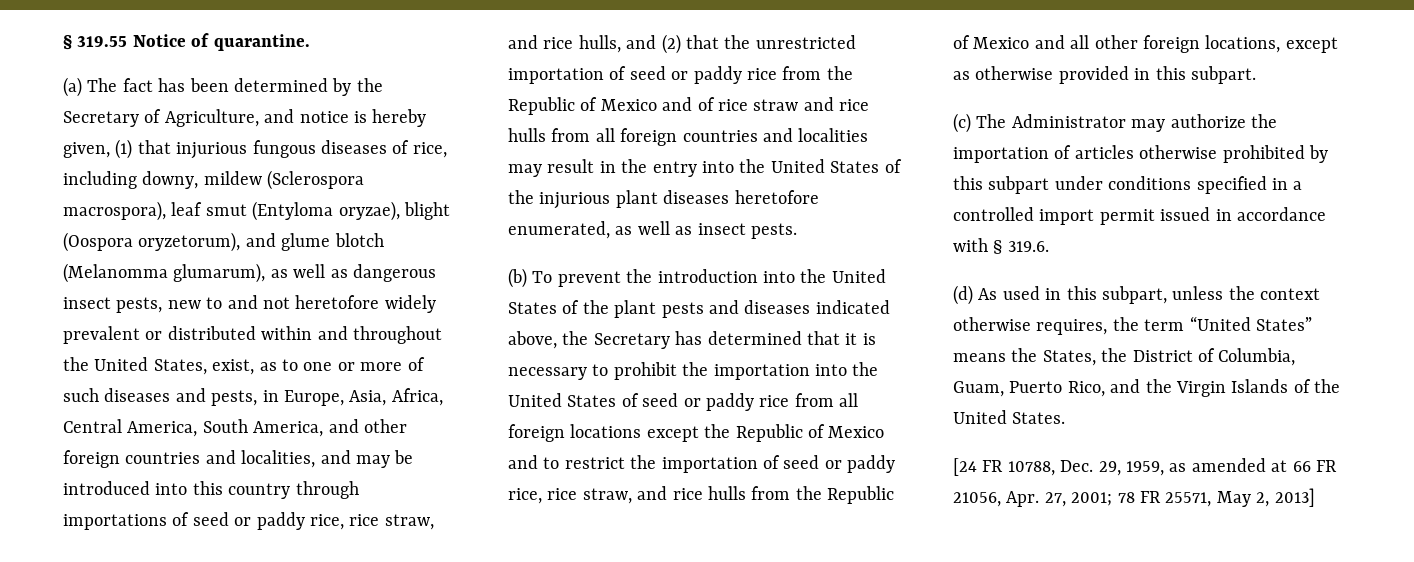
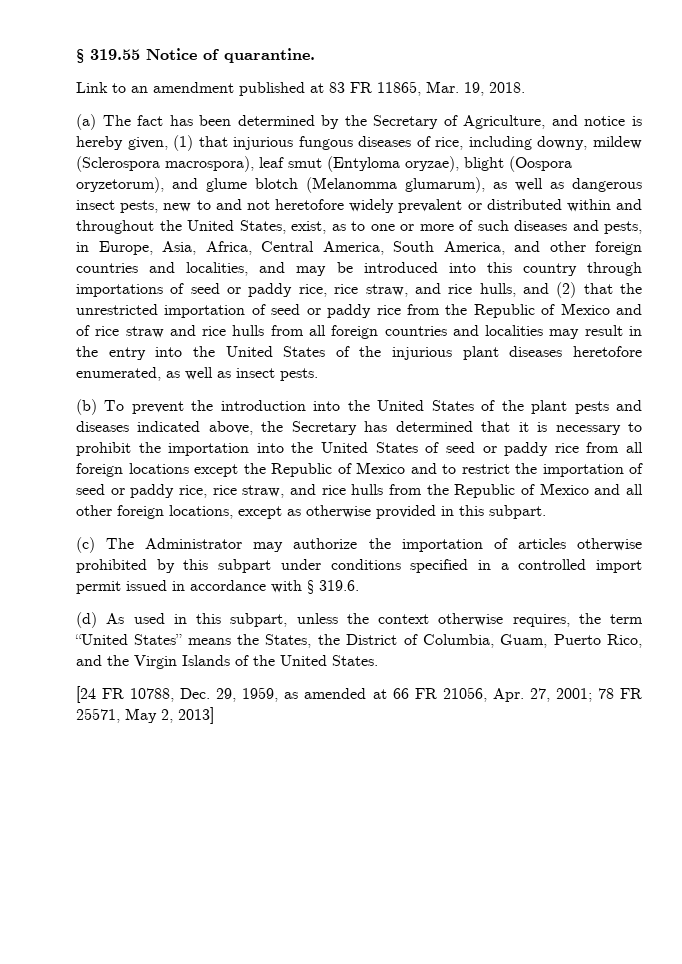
+ Link to an amendment published at 83 FR 11865, Mar. 19, 2018.

